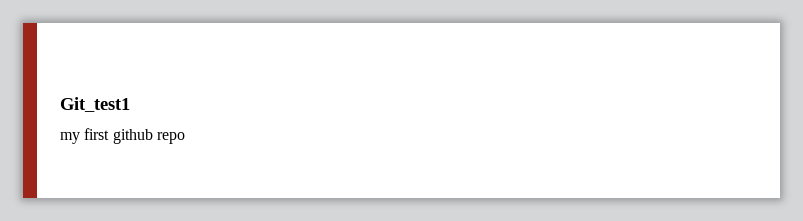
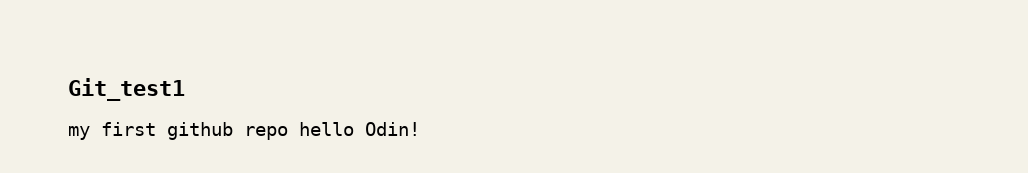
- my first github repo
+ my first github repo hello Odin!

